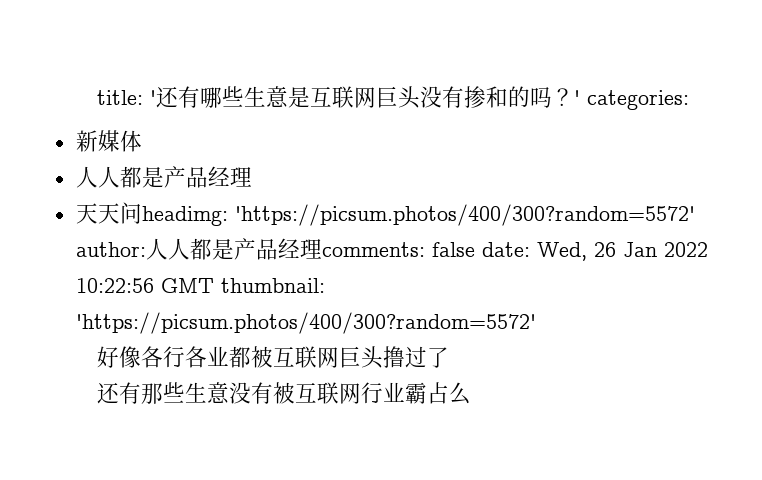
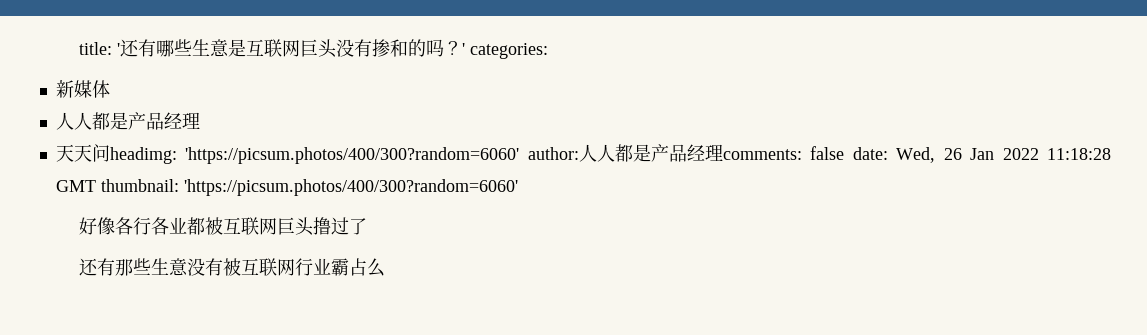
- 天天问headimg: 'https://picsum.photos/400/300?random=5572' author:人人都是产品经理comments: false date: Wed, 26 Jan 2022 10:22:56 GMT thumbnail: 'https://picsum.photos/400/300?random=5572'
+ 天天问headimg: 'https://picsum.photos/400/300?random=6060' author:人人都是产品经理comments: false date: Wed, 26 Jan 2022 11:18:28 GMT thumbnail: 'https://picsum.photos/400/300?random=6060'

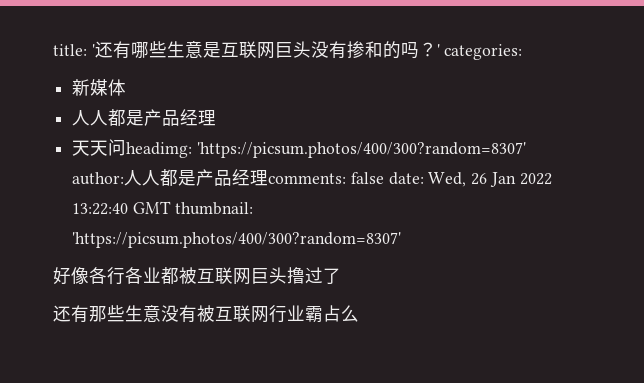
- 天天问headimg: 'https://picsum.photos/400/300?random=6060' author:人人都是产品经理comments: false date: Wed, 26 Jan 2022 11:18:28 GMT thumbnail: 'https://picsum.photos/400/300?random=6060'
+ 天天问headimg: 'https://picsum.photos/400/300?random=8307' author:人人都是产品经理comments: false date: Wed, 26 Jan 2022 13:22:40 GMT thumbnail: 'https://picsum.photos/400/300?random=8307'

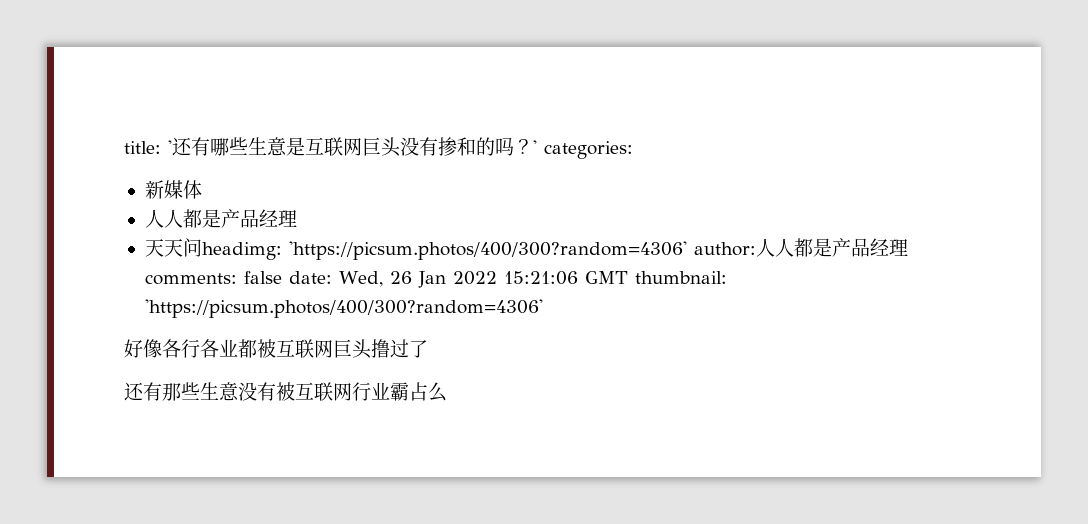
- 天天问headimg: 'https://picsum.photos/400/300?random=8307' author:人人都是产品经理comments: false date: Wed, 26 Jan 2022 13:22:40 GMT thumbnail: 'https://picsum.photos/400/300?random=8307'
+ 天天问headimg: 'https://picsum.photos/400/300?random=4306' author:人人都是产品经理comments: false date: Wed, 26 Jan 2022 15:21:06 GMT thumbnail: 'https://picsum.photos/400/300?random=4306'

